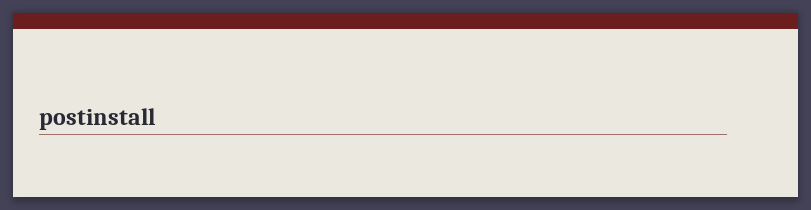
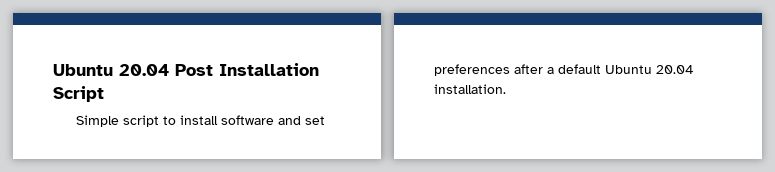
- postinstall
+ Ubuntu 20.04 Post Installation Script
+ Simple script to install software and set preferences after a default Ubuntu 20.04 installation.

